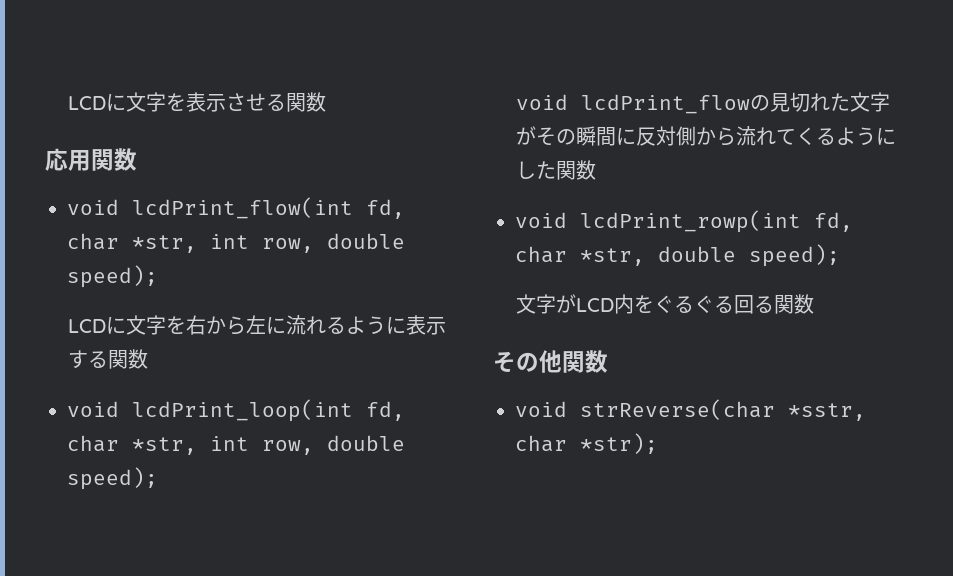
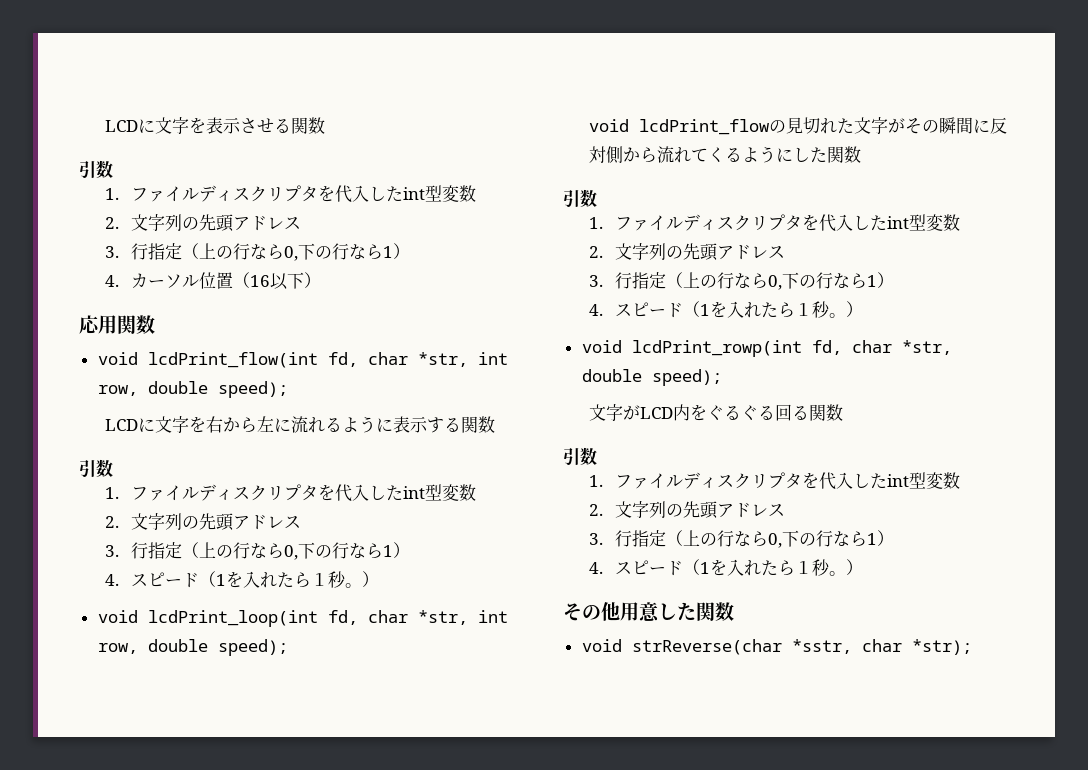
  LCDに文字を表示させる関数
+ 引数
+ 1.ファイルディスクリプタを代入したint型変数
+ 2.文字列の先頭アドレス
+ 3.行指定（上の行なら0,下の行なら1）
+ 4.カーソル位置（16以下）
  LCDに文字を右から左に流れるように表示する関数
+ 引数
+ 1.ファイルディスクリプタを代入したint型変数
+ 2.文字列の先頭アドレス
+ 3.行指定（上の行なら0,下の行なら1）
+ 4.スピード（1を入れたら１秒。）
  void lcdPrint_flowの見切れた文字がその瞬間に反対側から流れてくるようにした関数
+ 引数
+ 1.ファイルディスクリプタを代入したint型変数
+ 2.文字列の先頭アドレス
+ 3.行指定（上の行なら0,下の行なら1）
+ 4.スピード（1を入れたら１秒。）
  文字がLCD内をぐるぐる回る関数
+ 引数
+ 1.ファイルディスクリプタを代入したint型変数
+ 2.文字列の先頭アドレス
+ 3.行指定（上の行なら0,下の行なら1）
+ 4.スピード（1を入れたら１秒。）
- その他関数
+ その他用意した関数

